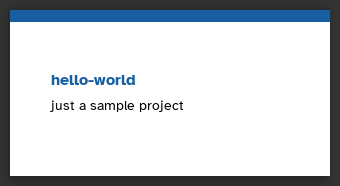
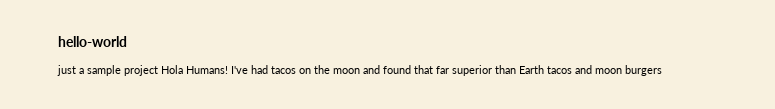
- just a sample project
+ just a sample project Hola Humans! I've had tacos on the moon and found that far superior than Earth tacos and moon burgers

